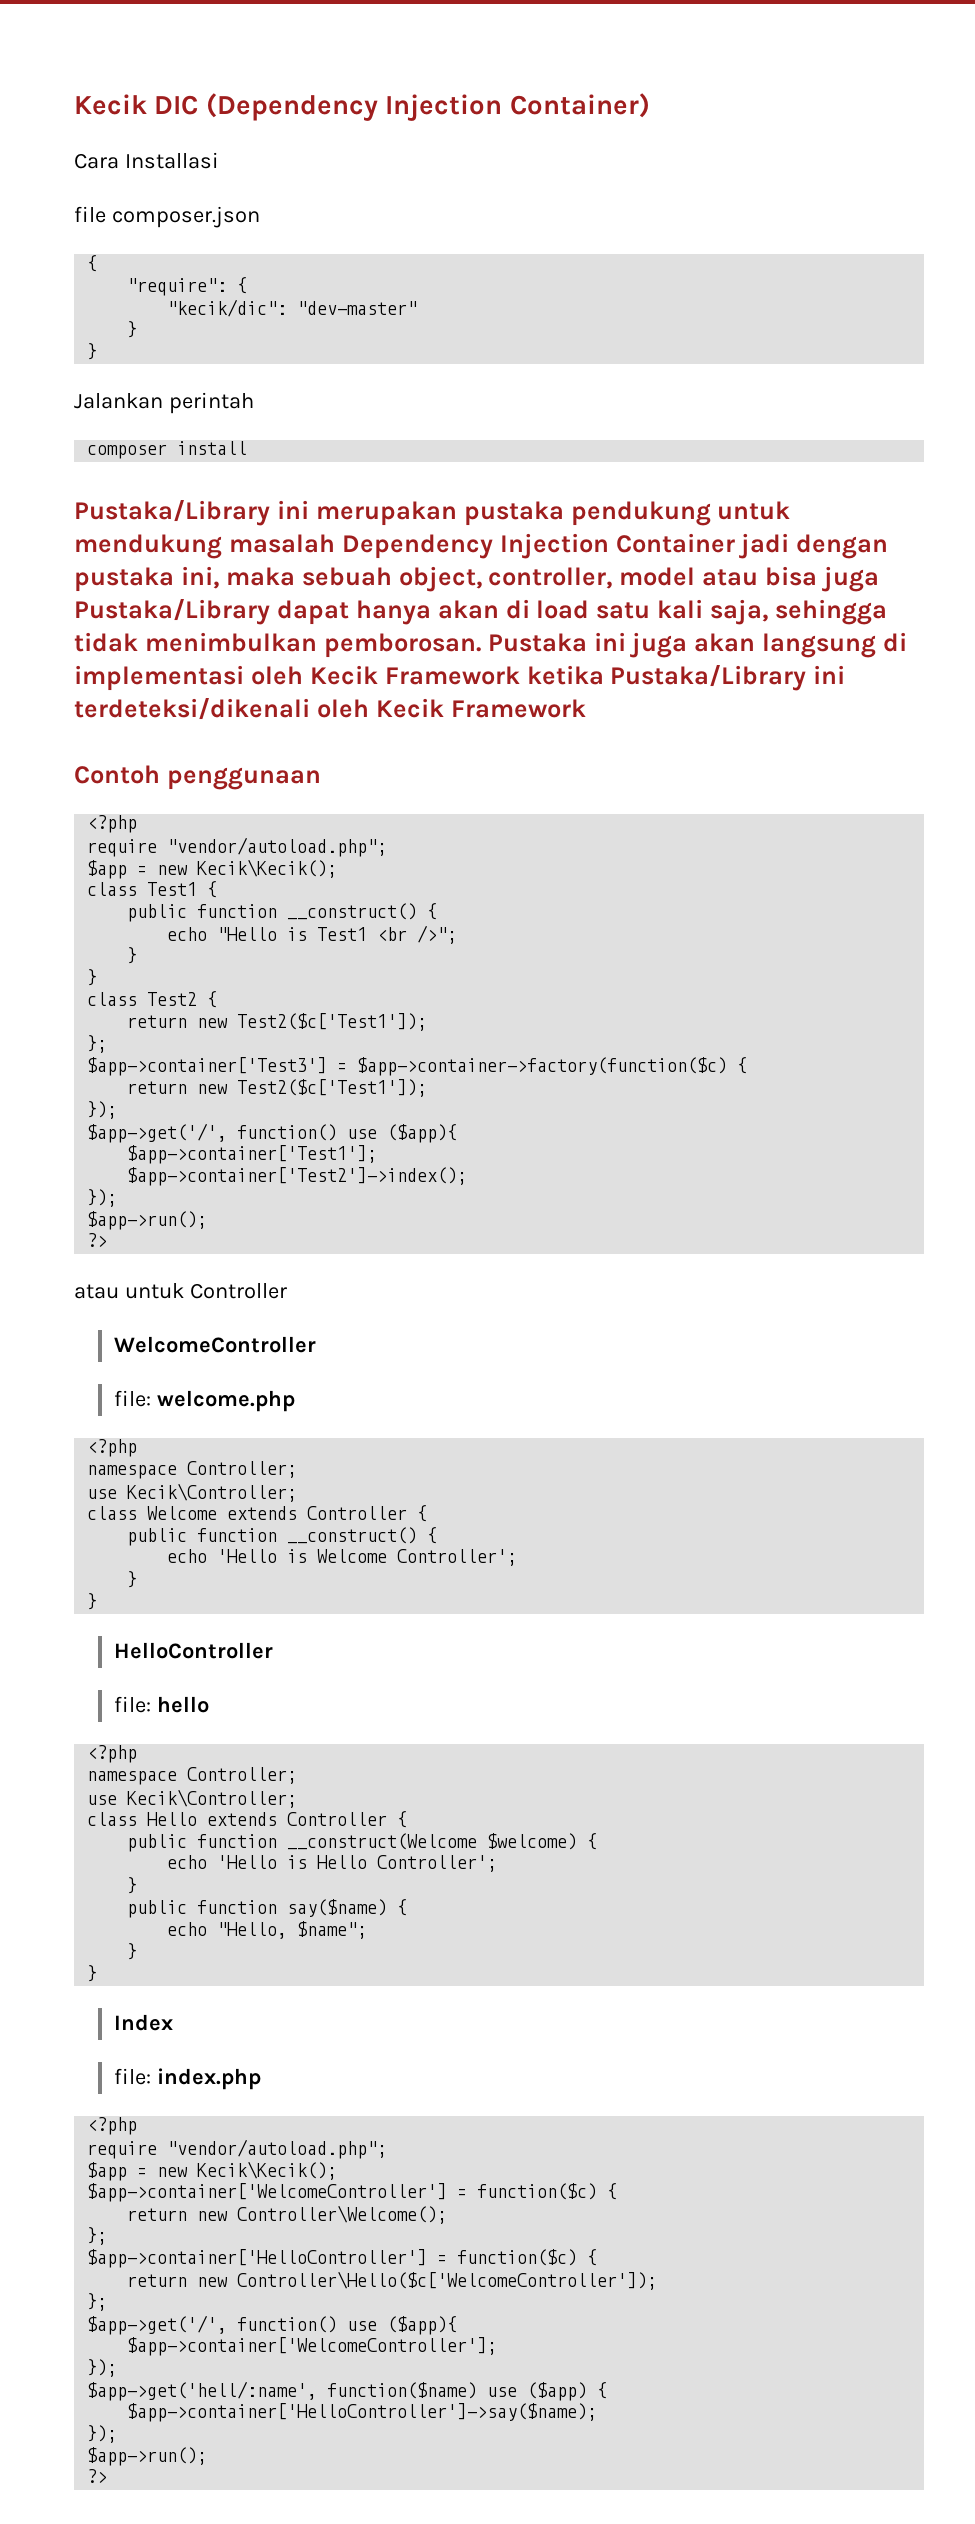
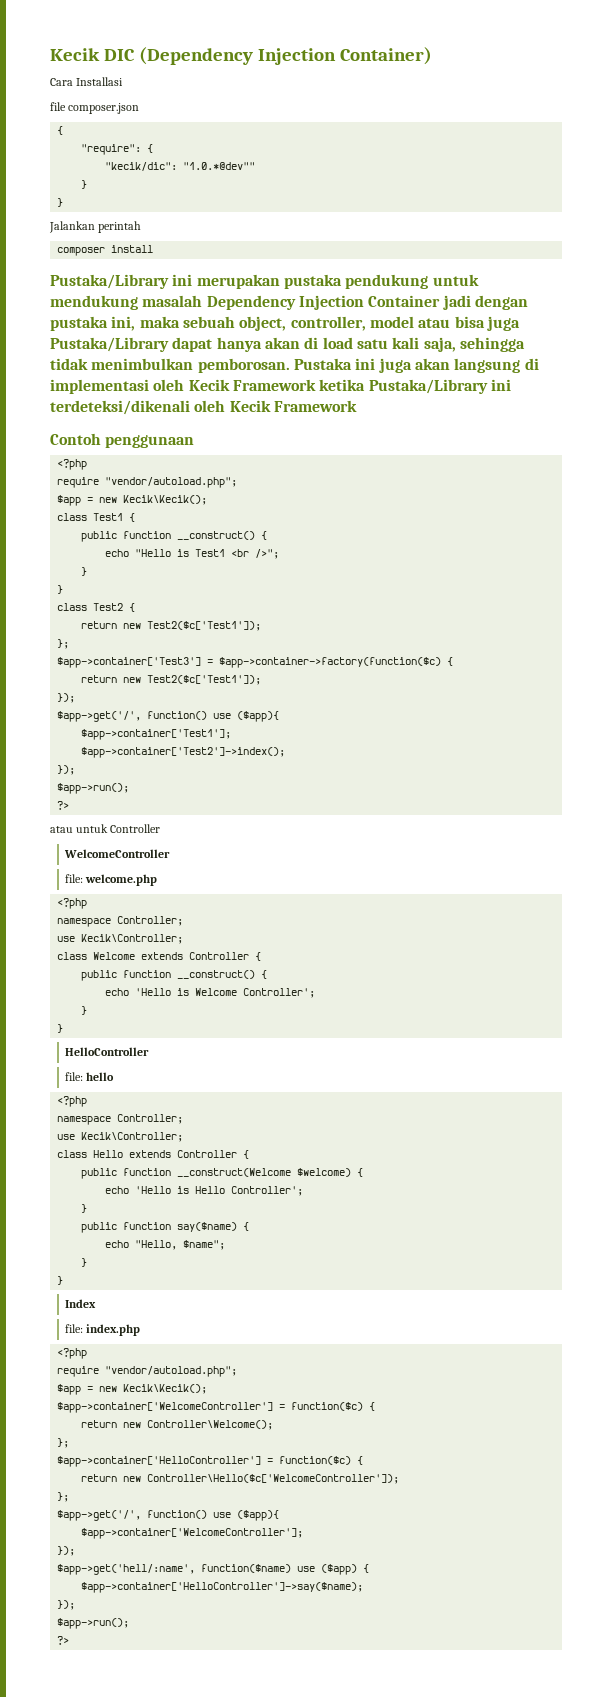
- "kecik/dic": "dev-master"
+ "kecik/dic": "1.0.*@dev""

